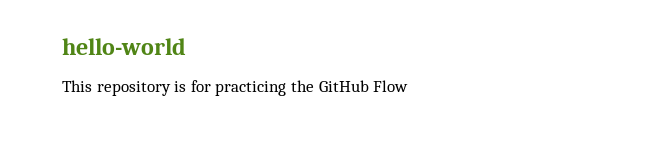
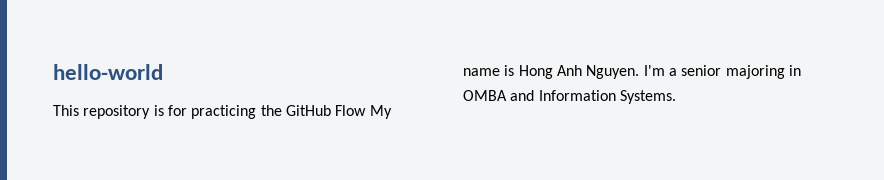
- This repository is for practicing the GitHub Flow
+ This repository is for practicing the GitHub Flow My name is Hong Anh Nguyen. I'm a senior majoring in OMBA and Information Systems.

